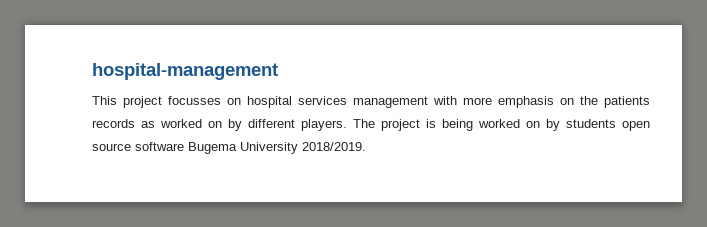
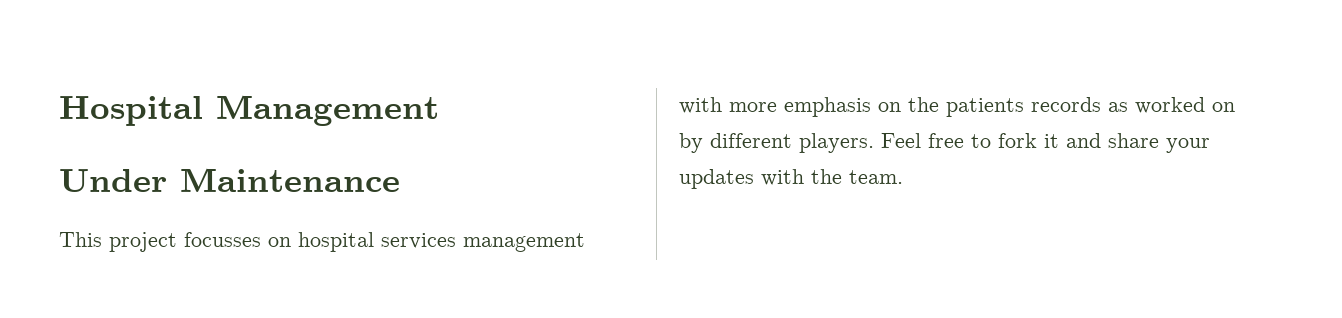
- hospital-management
+ Hospital Management
+ Under Maintenance
- The project is being worked on by students open source software Bugema University 2018/2019.
+ Feel free to fork it and share your updates with the team.

